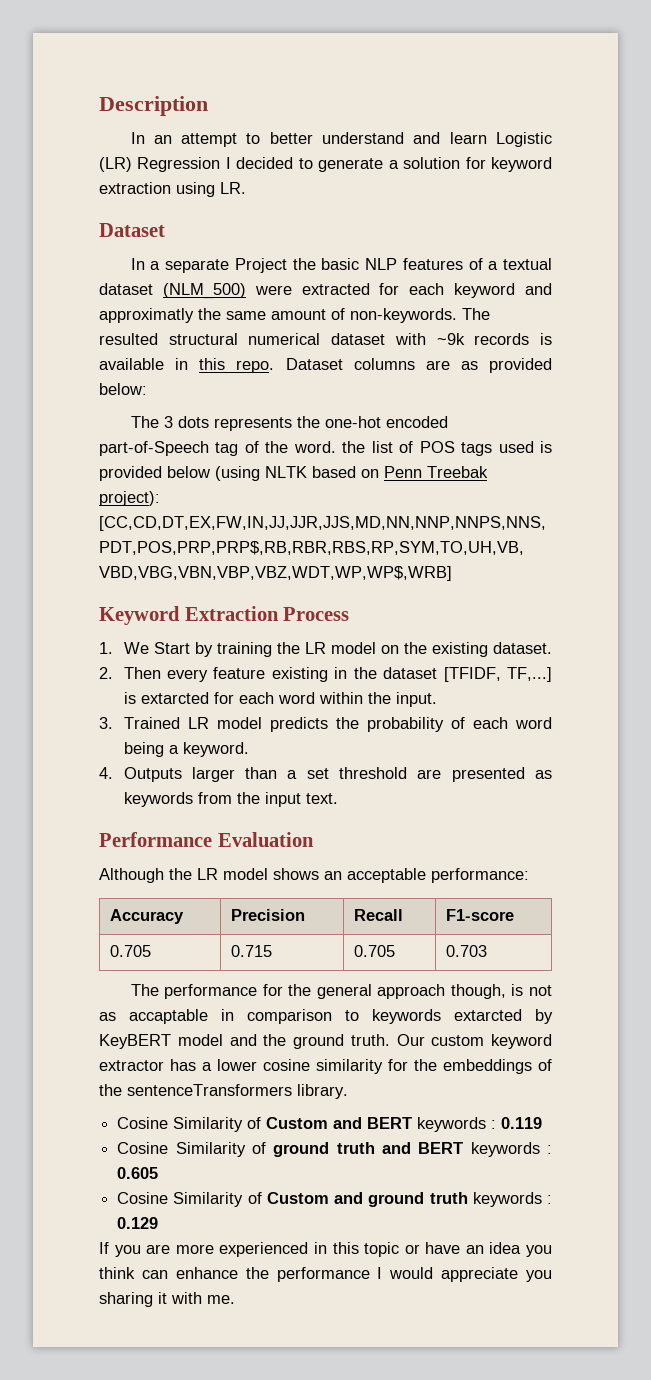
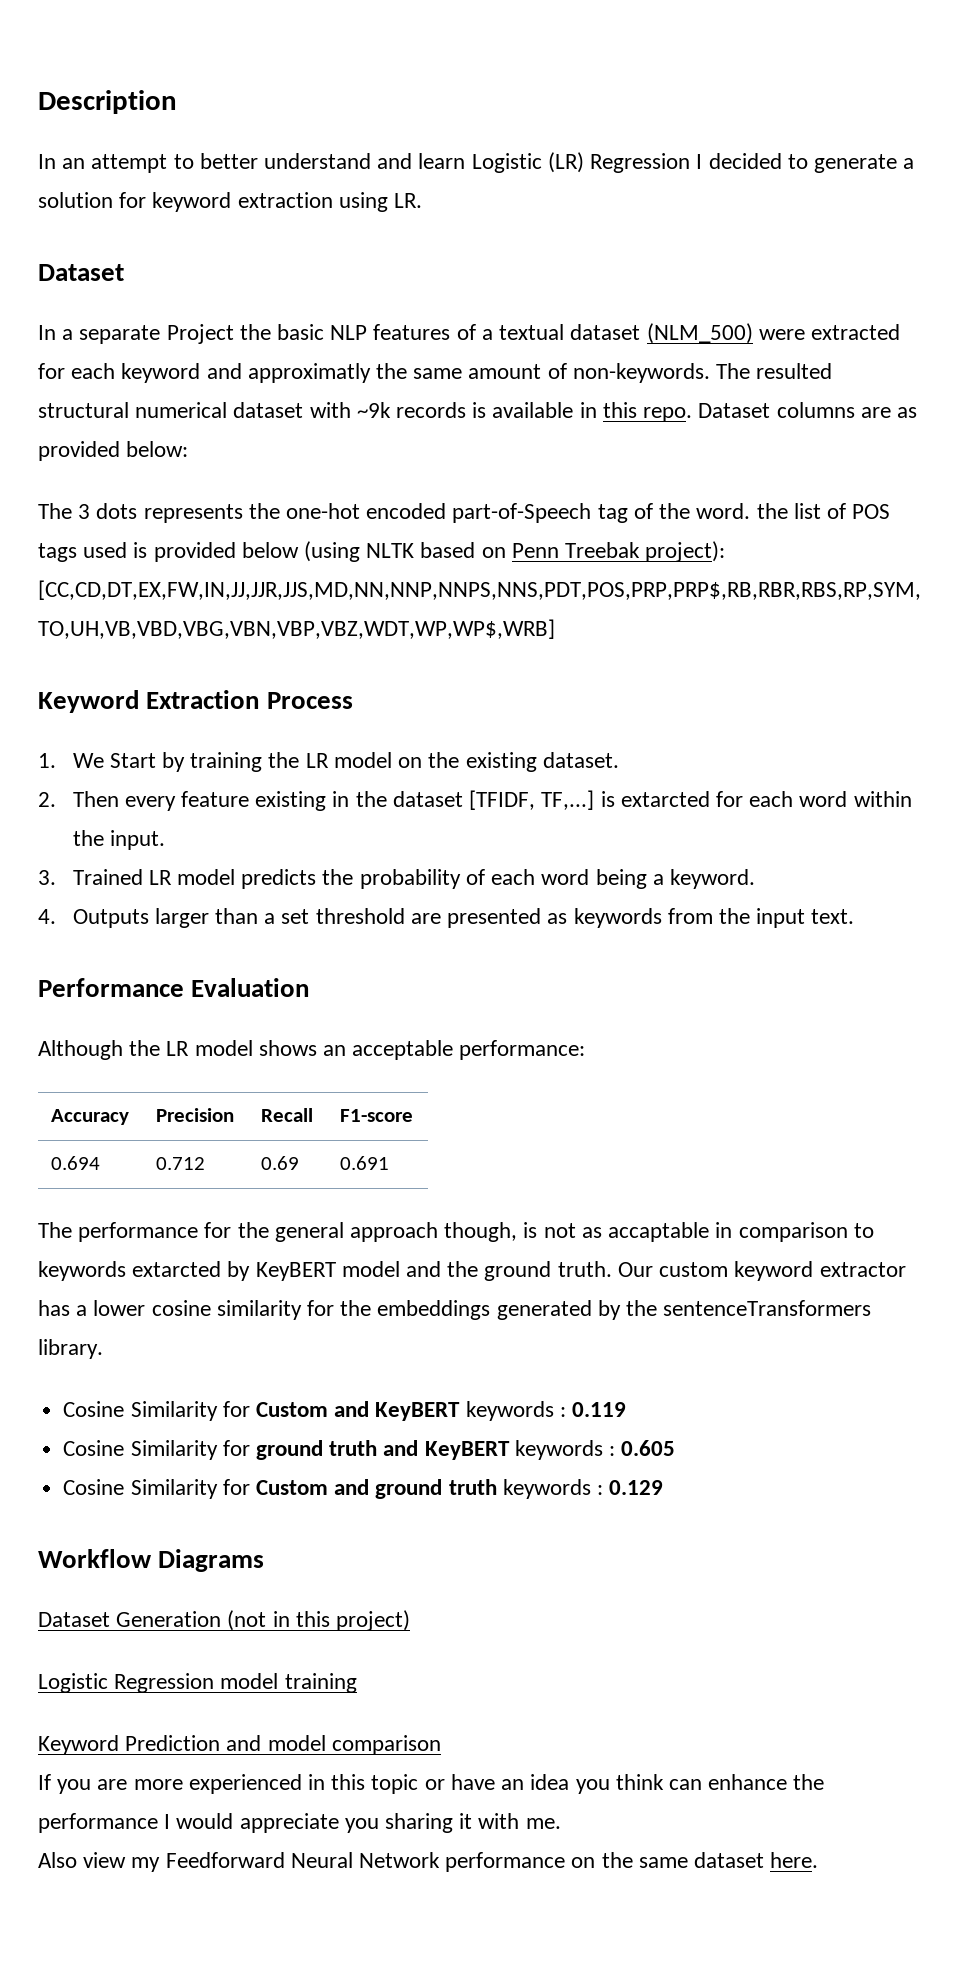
- 0.705 | 0.715 | 0.705 | 0.703
+ 0.694 | 0.712 | 0.69 | 0.691
- Our custom keyword extractor has a lower cosine similarity for the embeddings of the sentenceTransformers library.
+ Our custom keyword extractor has a lower cosine similarity for the embeddings generated by the sentenceTransformers library.
- Cosine Similarity of Custom and BERT keywords : 0.119
+ Cosine Similarity for Custom and KeyBERT keywords : 0.119
- Cosine Similarity of ground truth and BERT keywords : 0.605
+ Cosine Similarity for ground truth and KeyBERT keywords : 0.605
- Cosine Similarity of Custom and ground truth keywords : 0.129
+ Cosine Similarity for Custom and ground truth keywords : 0.129
+ Workflow Diagrams
+ Dataset Generation (not in this project)
+ Logistic Regression model training
+ Keyword Prediction and model comparison
+ Also view my Feedforward Neural Network performance on the same dataset here.

